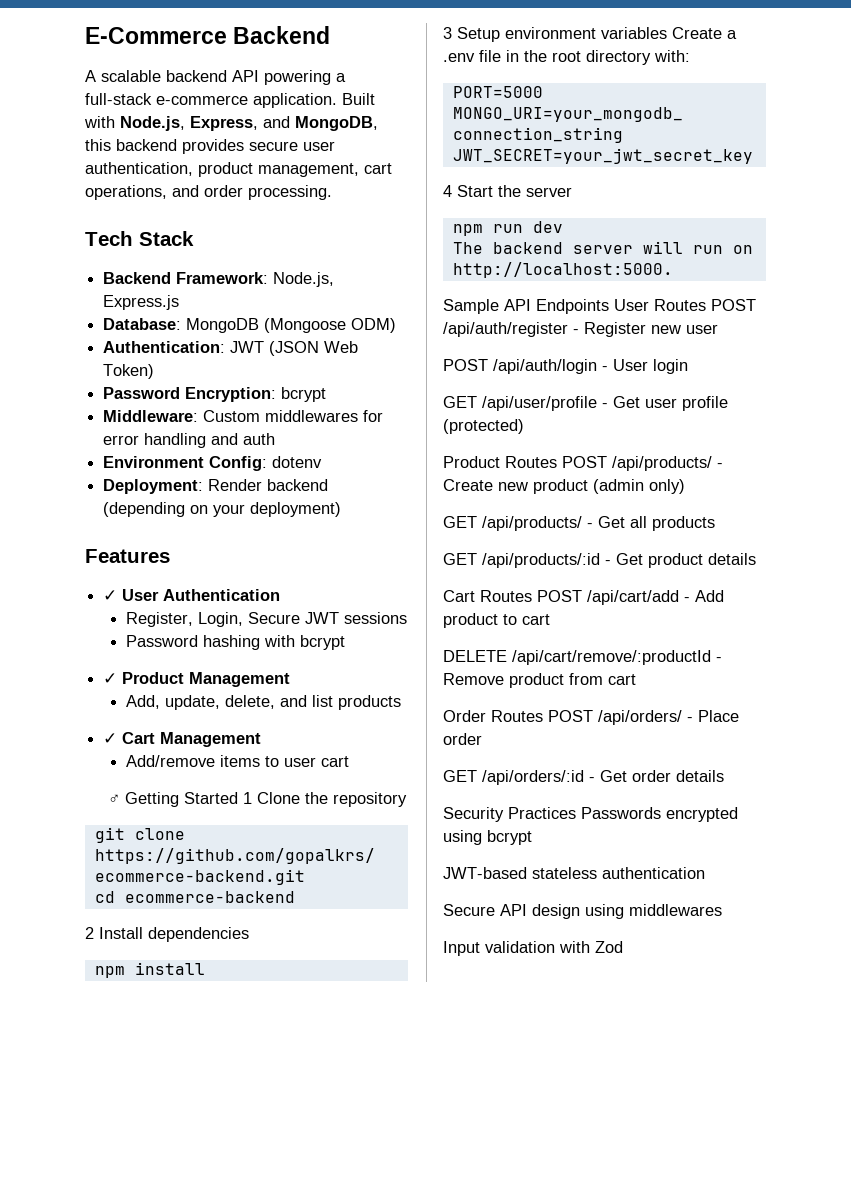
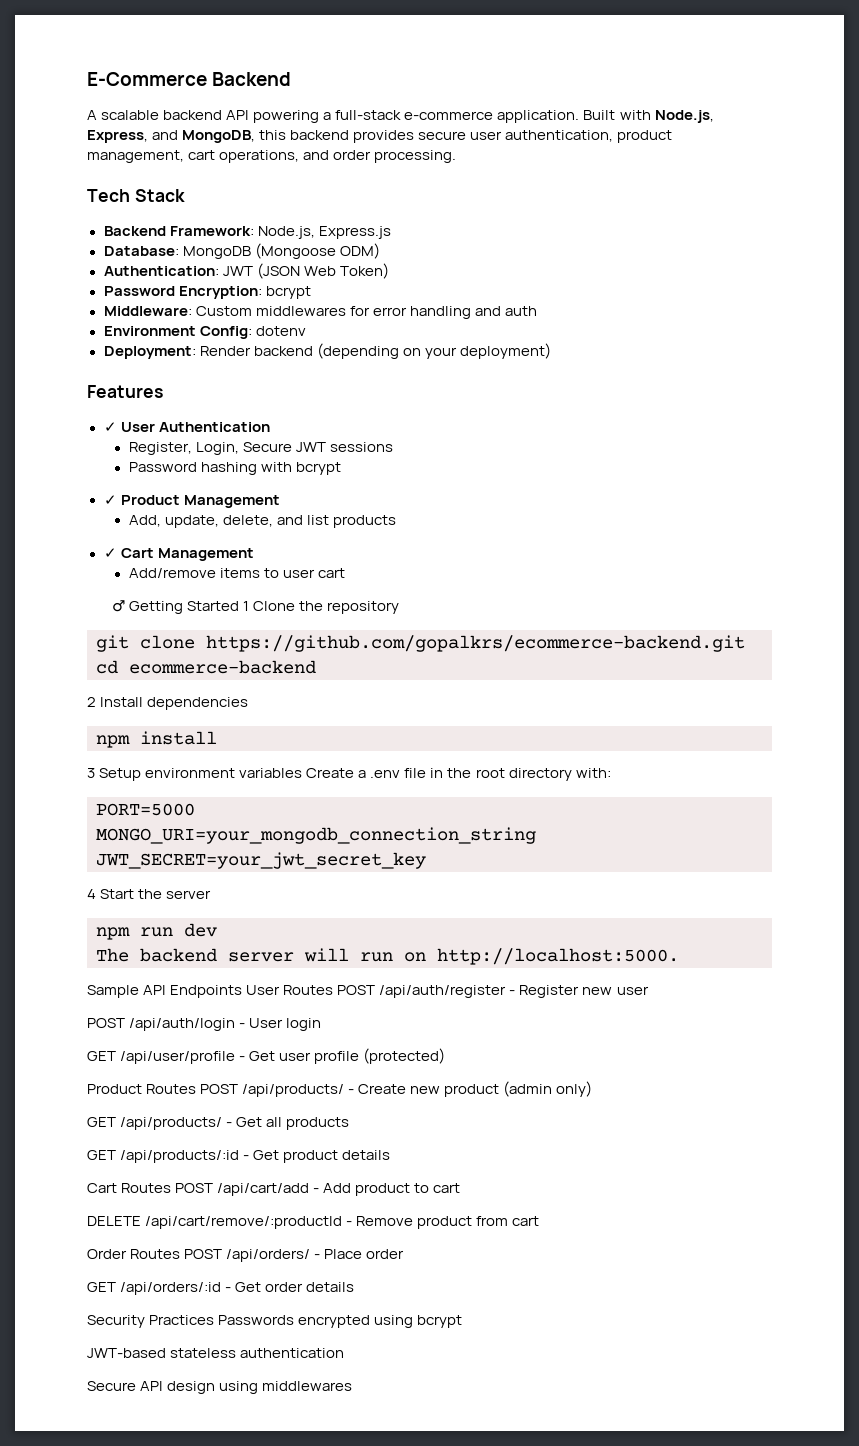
- Input validation with Zod

